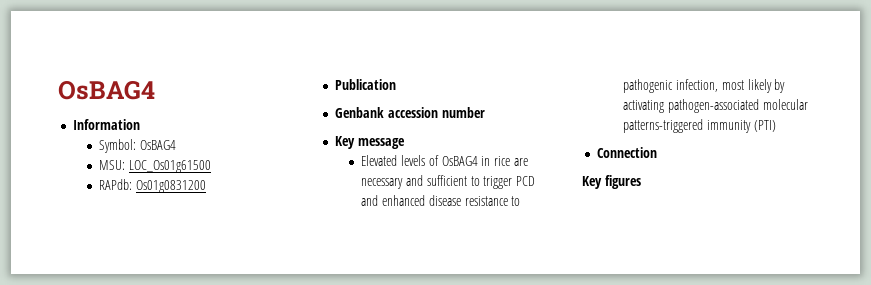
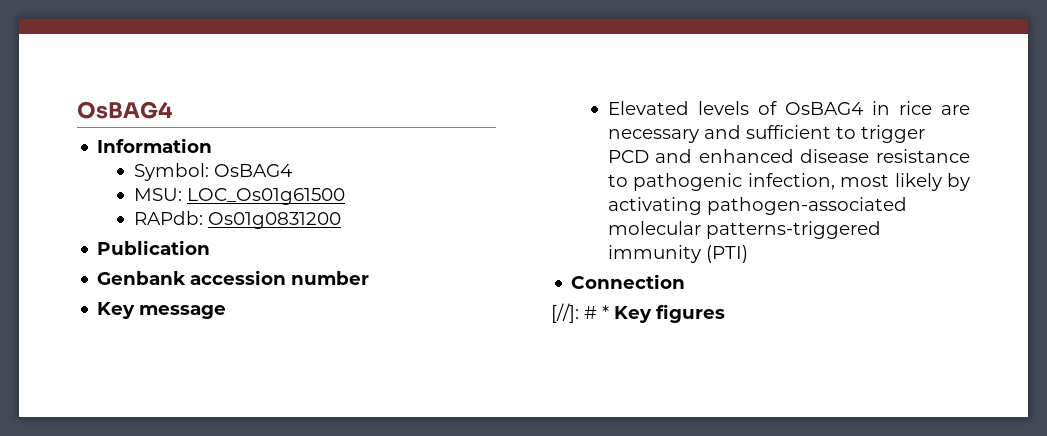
- Key figures
+ [//]: # * Key figures

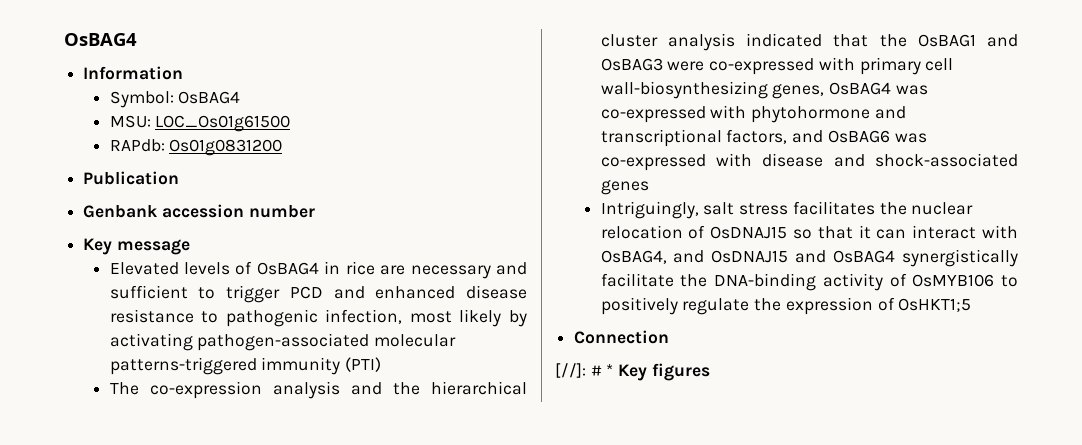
+ The co-expression analysis and the hierarchical cluster analysis indicated that the OsBAG1 and OsBAG3 were co-expressed with primary cell wall-biosynthesizing genes, OsBAG4 was co-expressed with phytohormone and transcriptional factors, and OsBAG6 was co-expressed with disease and shock-associated genes
+ Intriguingly, salt stress facilitates the nuclear relocation of OsDNAJ15 so that it can interact with OsBAG4, and OsDNAJ15 and OsBAG4 synergistically facilitate the DNA-binding activity of OsMYB106 to positively regulate the expression of OsHKT1;5

